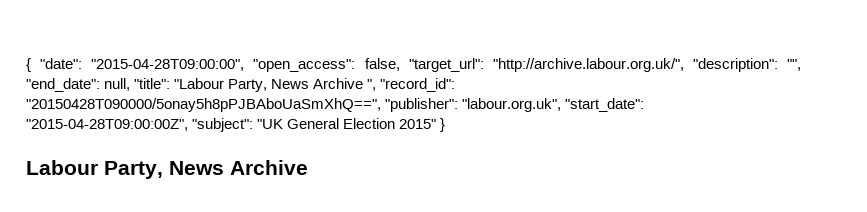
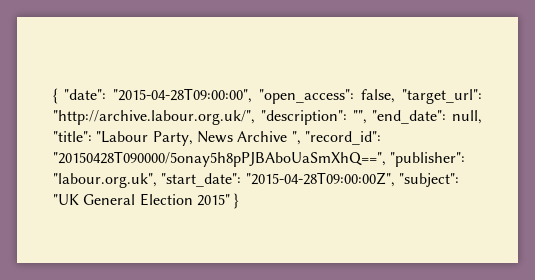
- Labour Party, News Archive

